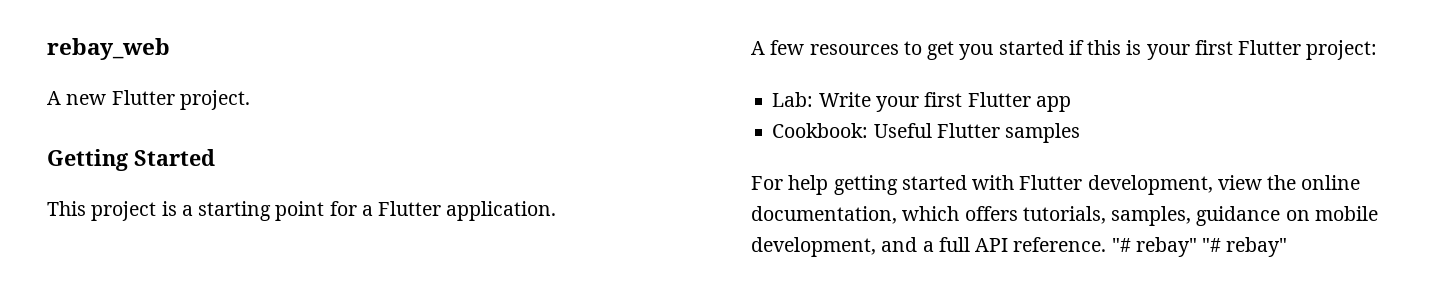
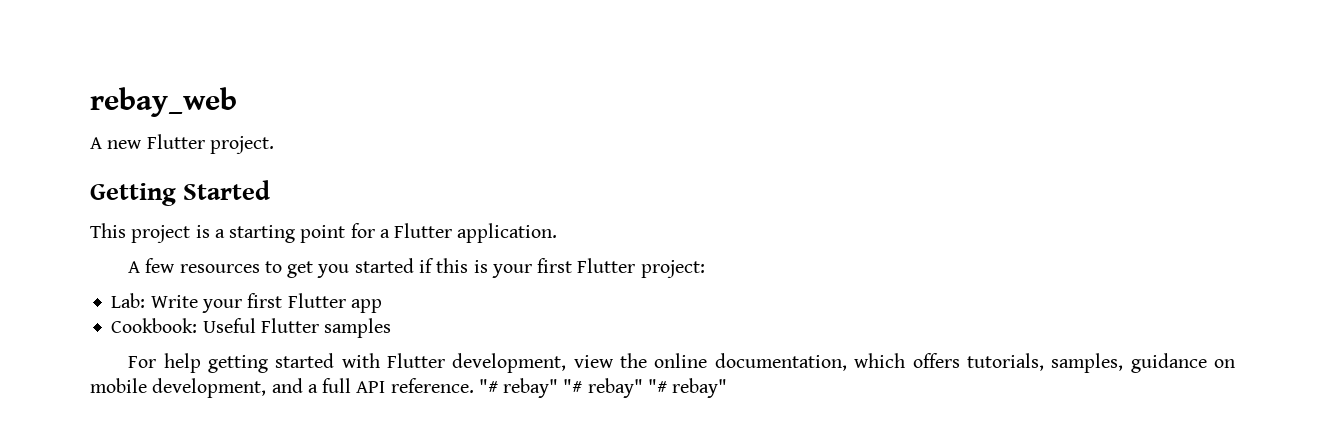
- "# rebay" "# rebay"
+ "# rebay" "# rebay" "# rebay"

